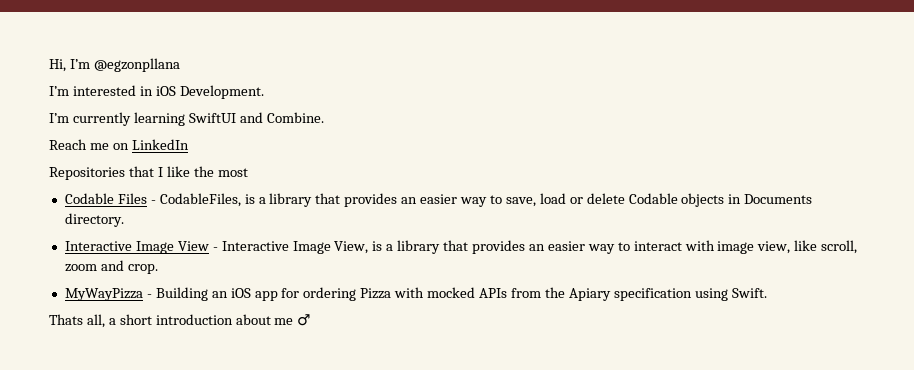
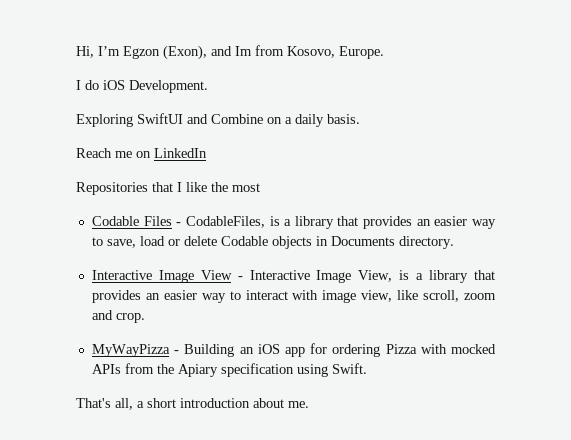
- Hi, I’m @egzonpllana
- I’m interested in iOS Development.
- I’m currently learning SwiftUI and Combine.
+ Hi, I’m Egzon (Exon), and Im from Kosovo, Europe.
+ I do iOS Development.
+ Exploring SwiftUI and Combine on a daily basis.
- Thats all, a short introduction about me ♂
+ That's all, a short introduction about me.

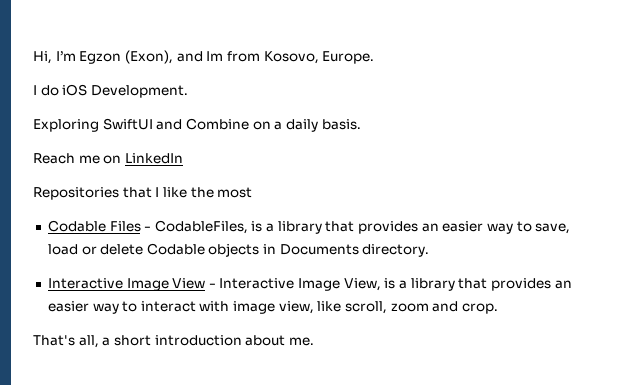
- MyWayPizza - Building an iOS app for ordering Pizza with mocked APIs from the Apiary specification using Swift.

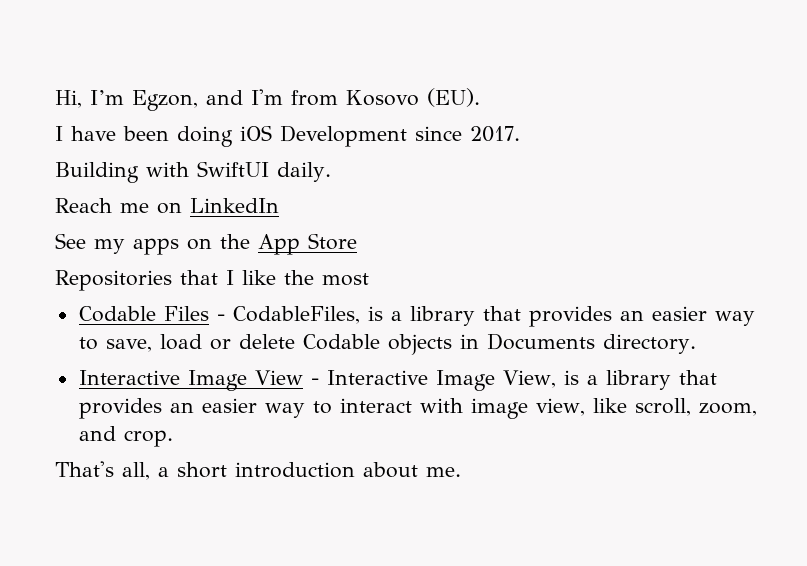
- Hi, I’m Egzon (Exon), and Im from Kosovo, Europe.
- I do iOS Development.
- Exploring SwiftUI and Combine on a daily basis.
+ Hi, I’m Egzon, and I'm from Kosovo (EU).
+ I have been doing iOS Development since 2017.
+ Building with SwiftUI daily.
  Reach me on LinkedIn
+ See my apps on the App Store
- Interactive Image View - Interactive Image View, is a library that provides an easier way to interact with image view, like scroll, zoom and crop.
+ Interactive Image View - Interactive Image View, is a library that provides an easier way to interact with image view, like scroll, zoom, and crop.

